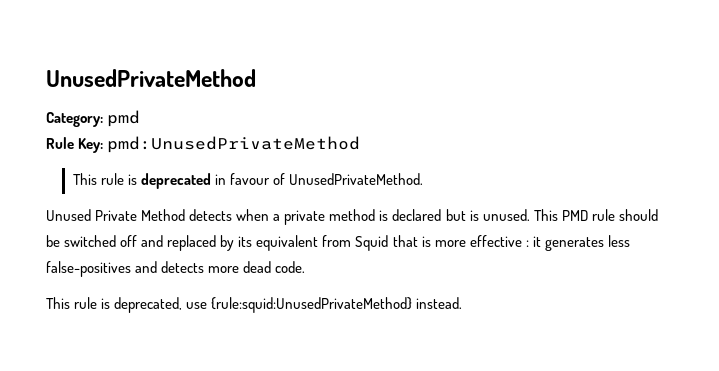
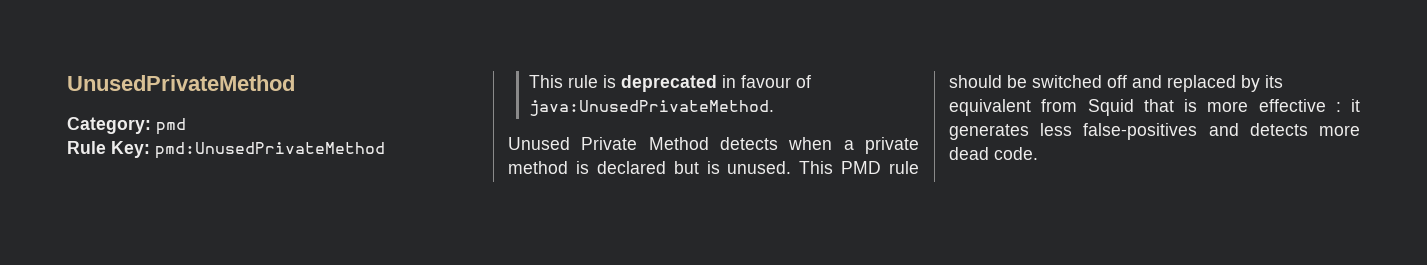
- This rule is deprecated in favour of UnusedPrivateMethod.
+ This rule is deprecated in favour of java:UnusedPrivateMethod.
- This rule is deprecated, use {rule:squid:UnusedPrivateMethod} instead.

